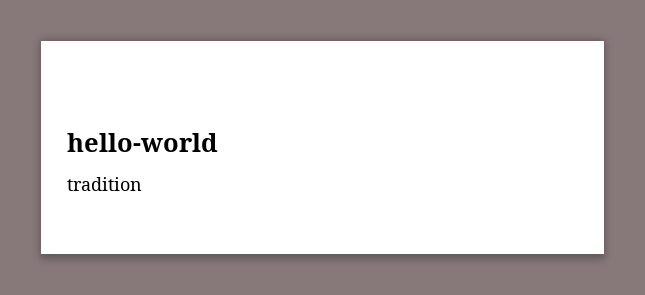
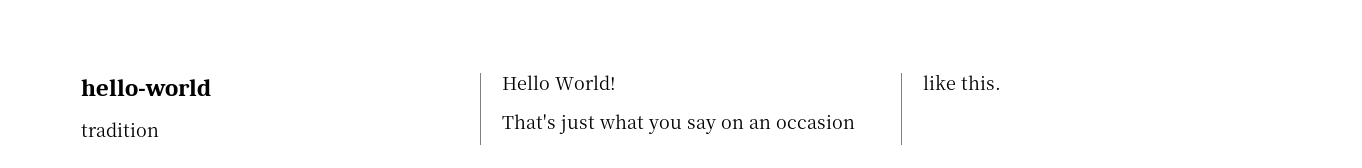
+ Hello World!
+ That's just what you say on an occasion like this.

